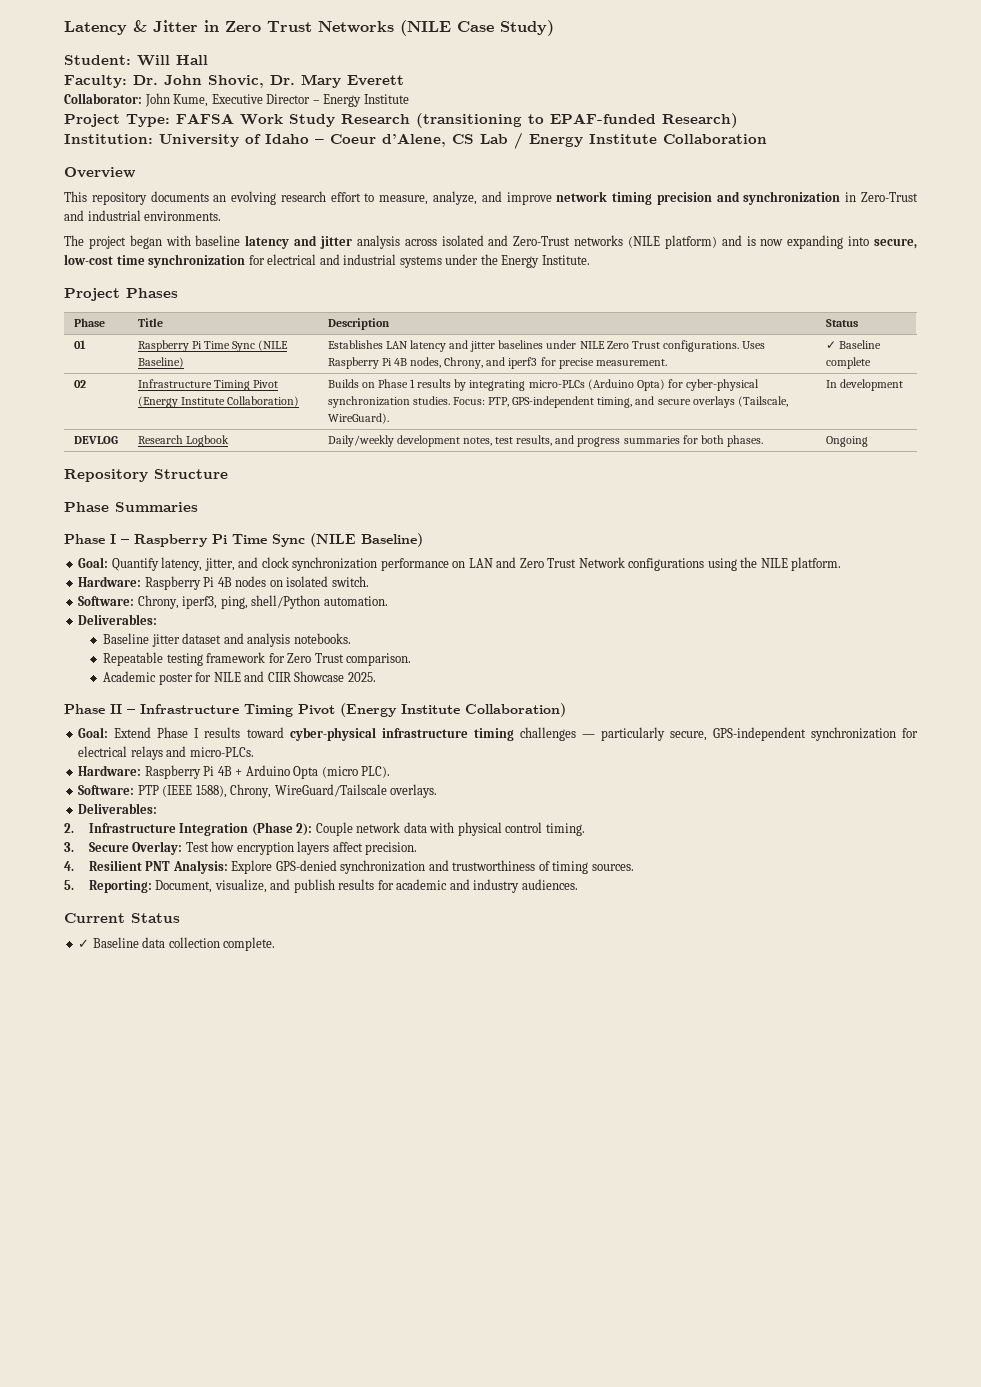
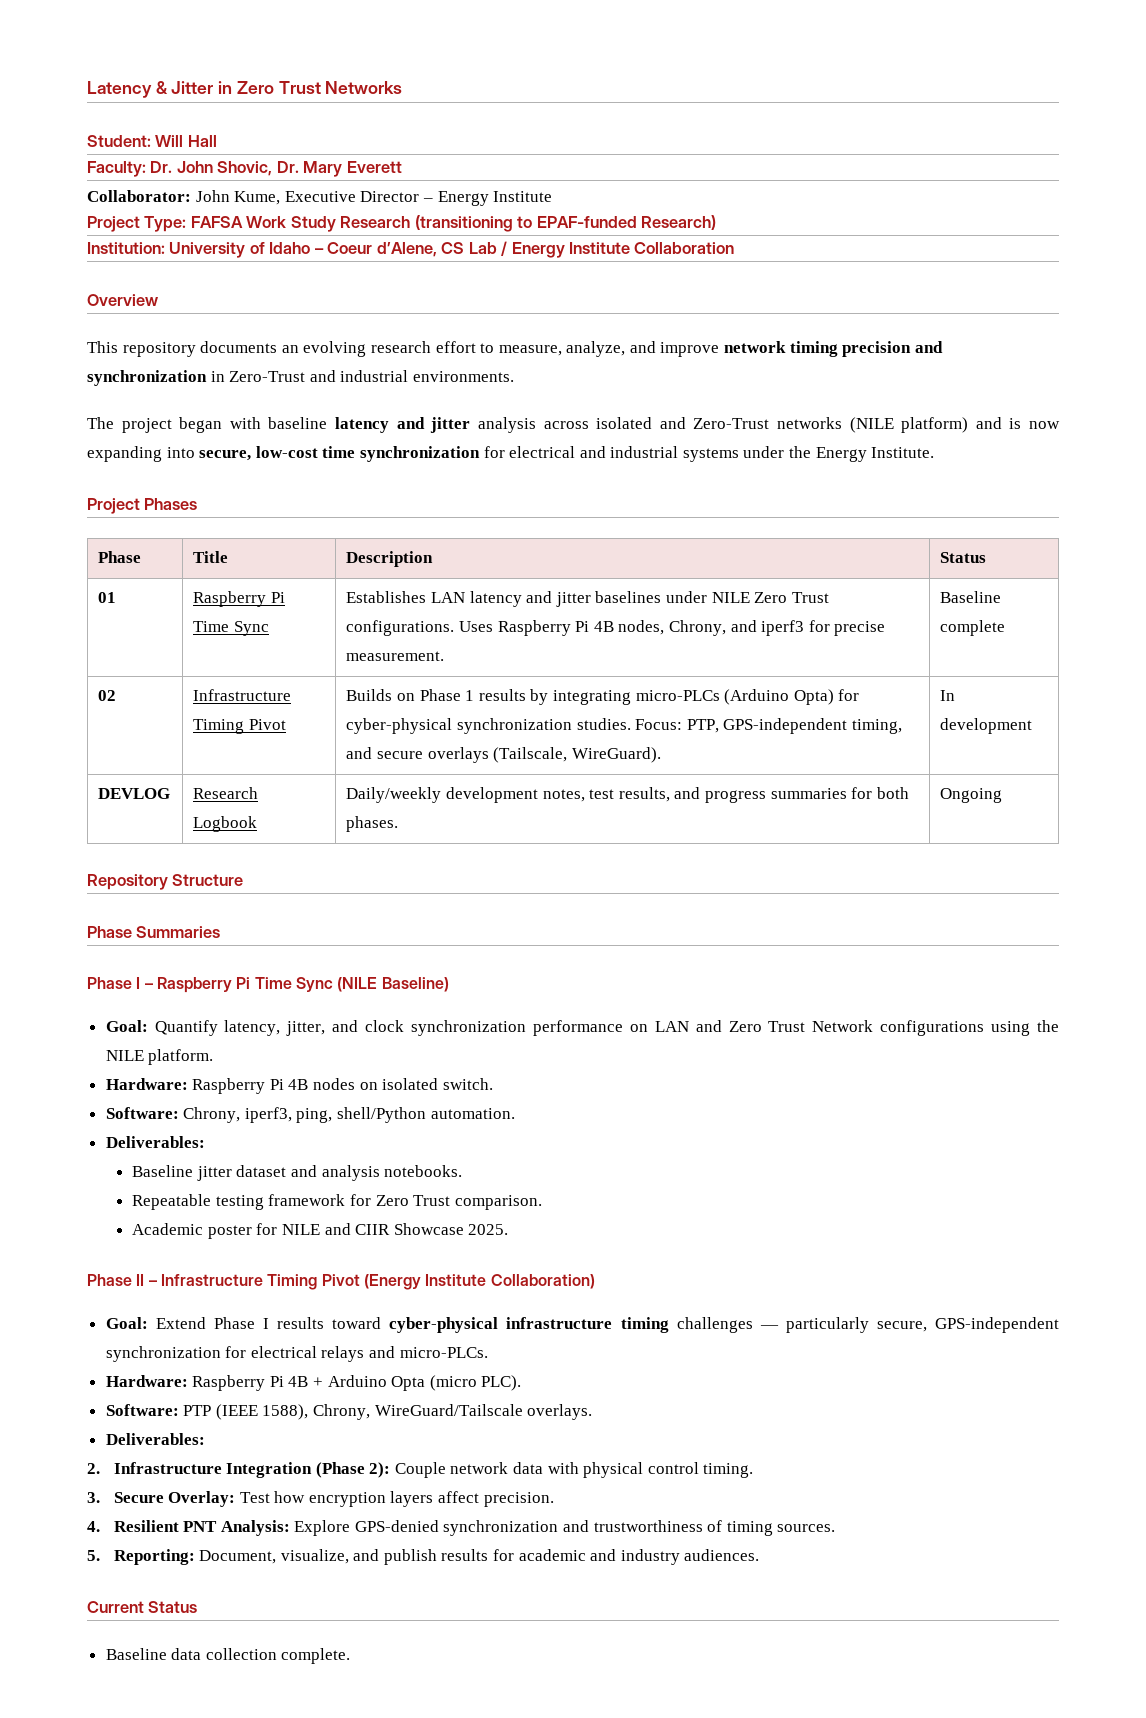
- Latency & Jitter in Zero Trust Networks (NILE Case Study)
+ Latency & Jitter in Zero Trust Networks
- 01 | Raspberry Pi Time Sync (NILE Baseline) | Establishes LAN latency and jitter baselines under NILE Zero Trust configurations. Uses Raspberry Pi 4B nodes, Chrony, and iperf3 for precise measurement. | ✓ Baseline complete
+ 01 | Raspberry Pi Time Sync | Establishes LAN latency and jitter baselines under NILE Zero Trust configurations. Uses Raspberry Pi 4B nodes, Chrony, and iperf3 for precise measurement. | Baseline complete
- 02 | Infrastructure Timing Pivot (Energy Institute Collaboration) | Builds on Phase 1 results by integrating micro-PLCs (Arduino Opta) for cyber-physical synchronization studies. Focus: PTP, GPS-independent timing, and secure overlays (Tailscale, WireGuard). | In development
+ 02 | Infrastructure Timing Pivot | Builds on Phase 1 results by integrating micro-PLCs (Arduino Opta) for cyber-physical synchronization studies. Focus: PTP, GPS-independent timing, and secure overlays (Tailscale, WireGuard). | In development
- ✓ Baseline data collection complete.
+ Baseline data collection complete.

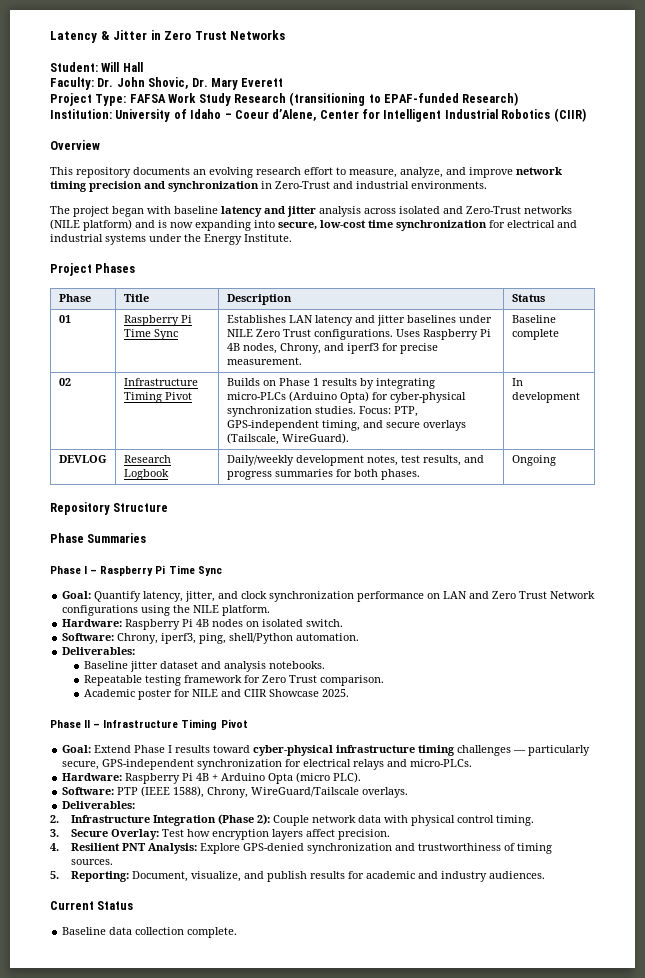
- Collaborator: John Kume, Executive Director – Energy Institute
- Institution: University of Idaho – Coeur d’Alene, CS Lab / Energy Institute Collaboration
+ Institution: University of Idaho – Coeur d’Alene, Center for Intelligent Industrial Robotics (CIIR)
- Phase I – Raspberry Pi Time Sync (NILE Baseline)
+ Phase I – Raspberry Pi Time Sync
- Phase II – Infrastructure Timing Pivot (Energy Institute Collaboration)
+ Phase II – Infrastructure Timing Pivot

